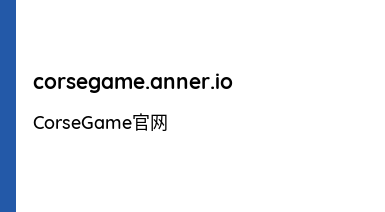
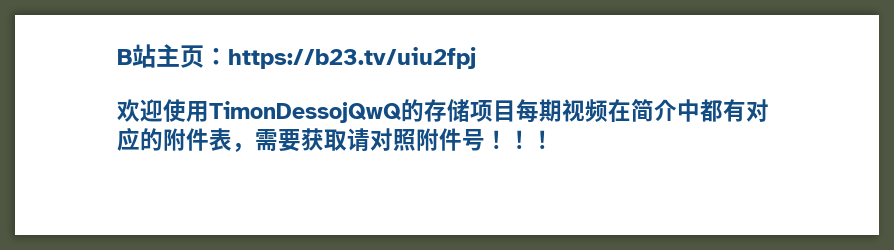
- corsegame.anner.io
- CorseGame官网
+ B站主页：https://b23.tv/uiu2fpj
+ 欢迎使用TimonDessojQwQ的存储项目每期视频在简介中都有对应的附件表，需要获取请对照附件号！！！

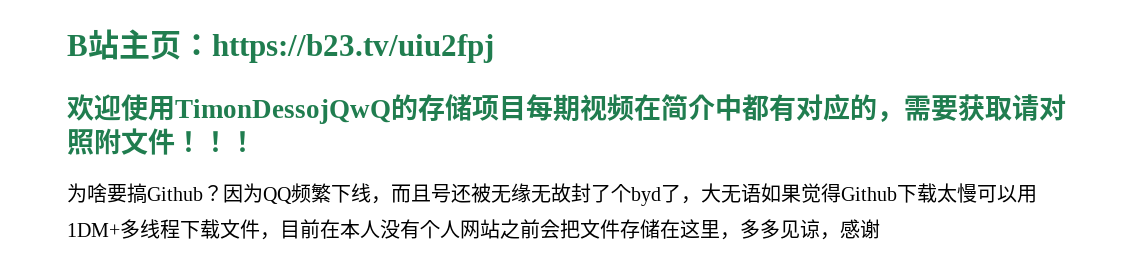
- 欢迎使用TimonDessojQwQ的存储项目每期视频在简介中都有对应的附件表，需要获取请对照附件号！
+ 欢迎使用TimonDessojQwQ的存储项目每期视频在简介中都有对应的，需要获取请对照附文件！
+ 为啥要搞Github？因为QQ频繁下线，而且号还被无缘无故封了个byd了，大无语如果觉得Github下载太慢可以用1DM+多线程下载文件，目前在本人没有个人网站之前会把文件存储在这里，多多见谅，感谢

